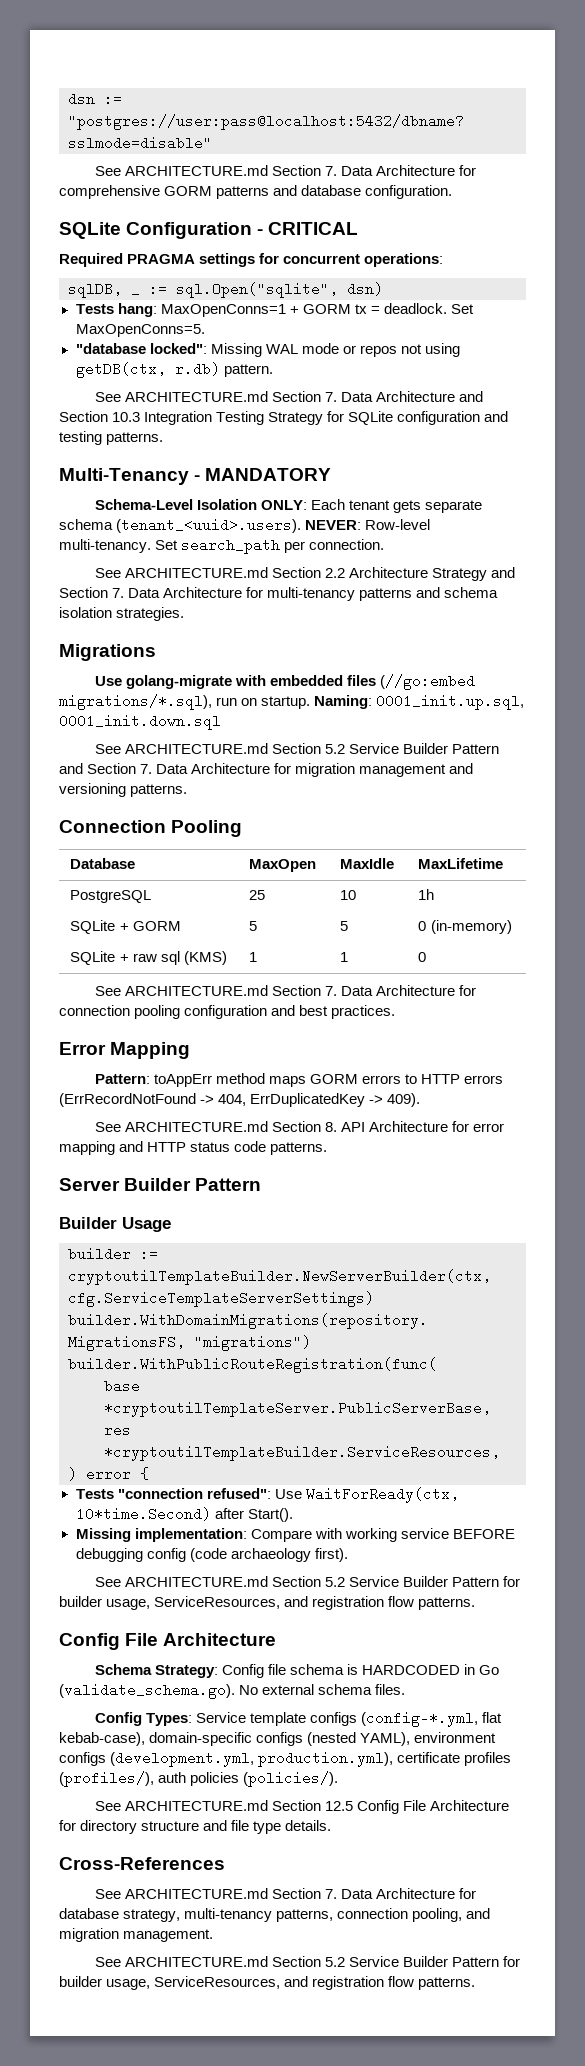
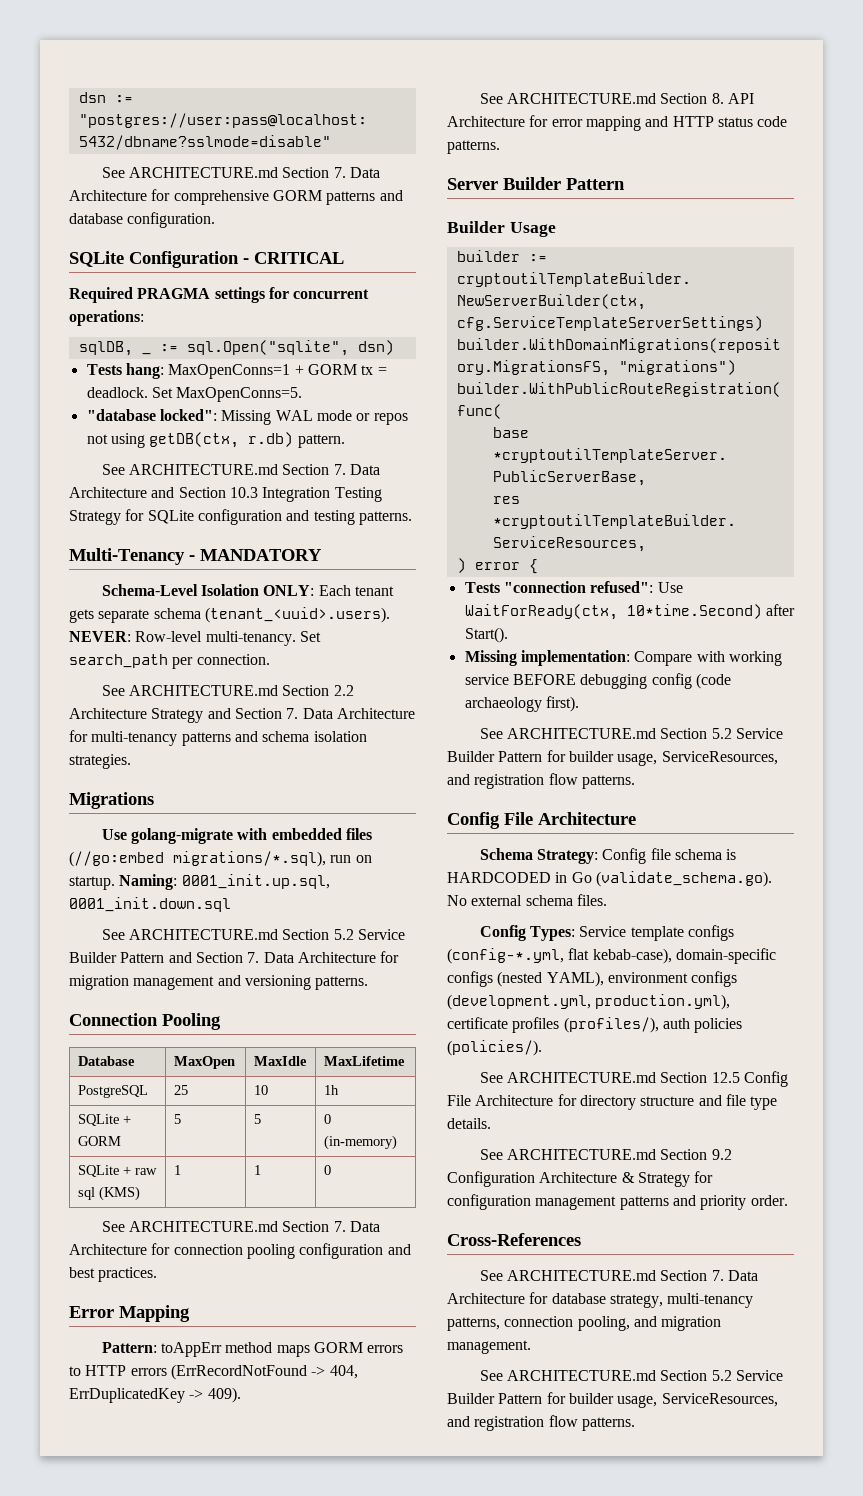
+ See ARCHITECTURE.md Section 9.2 Configuration Architecture & Strategy for configuration management patterns and priority order.

